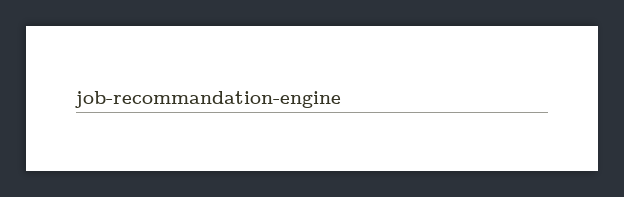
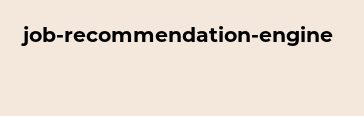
- job-recommandation-engine
+ job-recommendation-engine

